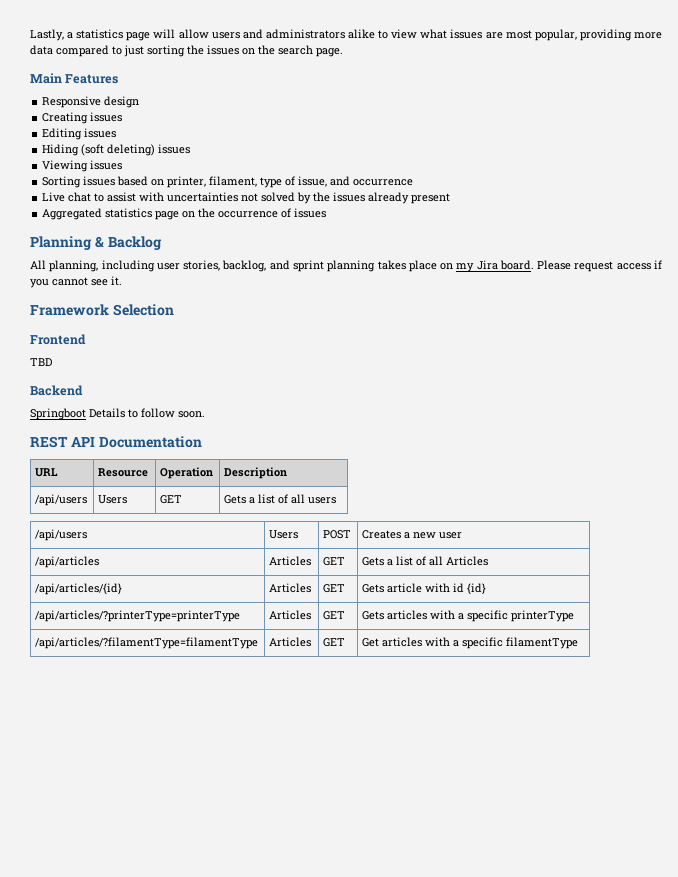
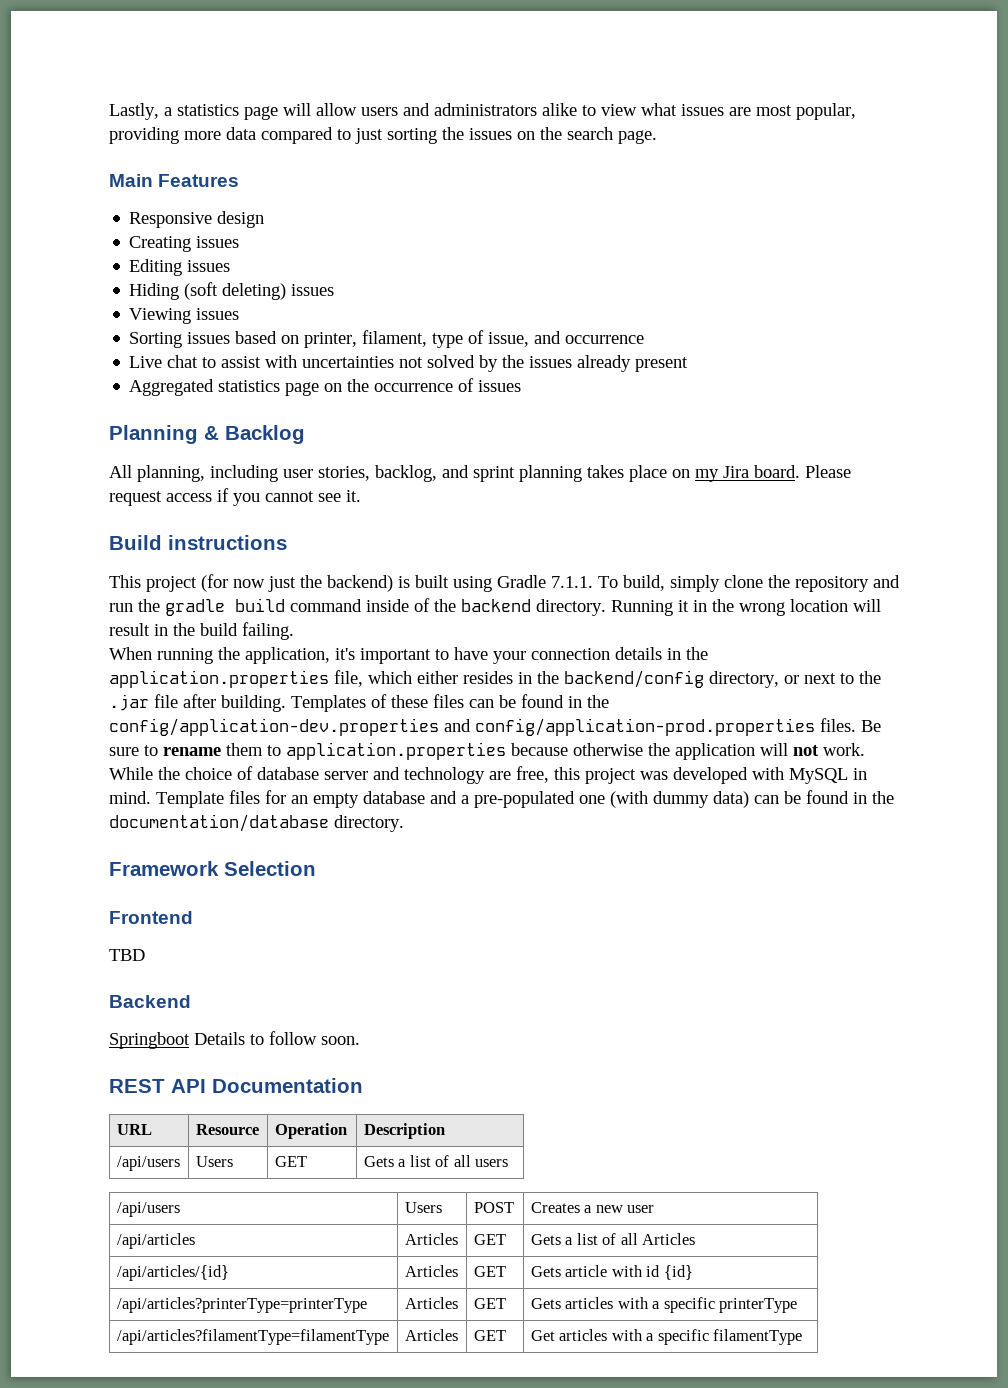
+ Build instructions
+ This project (for now just the backend) is built using Gradle 7.1.1. To build, simply clone the repository and run the gradle build command inside of the backend directory. Running it in the wrong location will result in the build failing.
+ When running the application, it's important to have your connection details in the application.properties file, which either resides in the backend/config directory, or next to the .jar file after building. Templates of these files can be found in the config/application-dev.properties and config/application-prod.properties files. Be sure to rename them to application.properties because otherwise the application will not work. While the choice of database server and technology are free, this project was developed with MySQL in mind. Template files for an empty database and a pre-populated one (with dummy data) can be found in the documentation/database directory.
- /api/articles/?printerType=printerType | Articles | GET | Gets articles with a specific printerType
+ /api/articles?printerType=printerType | Articles | GET | Gets articles with a specific printerType
- /api/articles/?filamentType=filamentType | Articles | GET | Get articles with a specific filamentType
+ /api/articles?filamentType=filamentType | Articles | GET | Get articles with a specific filamentType

